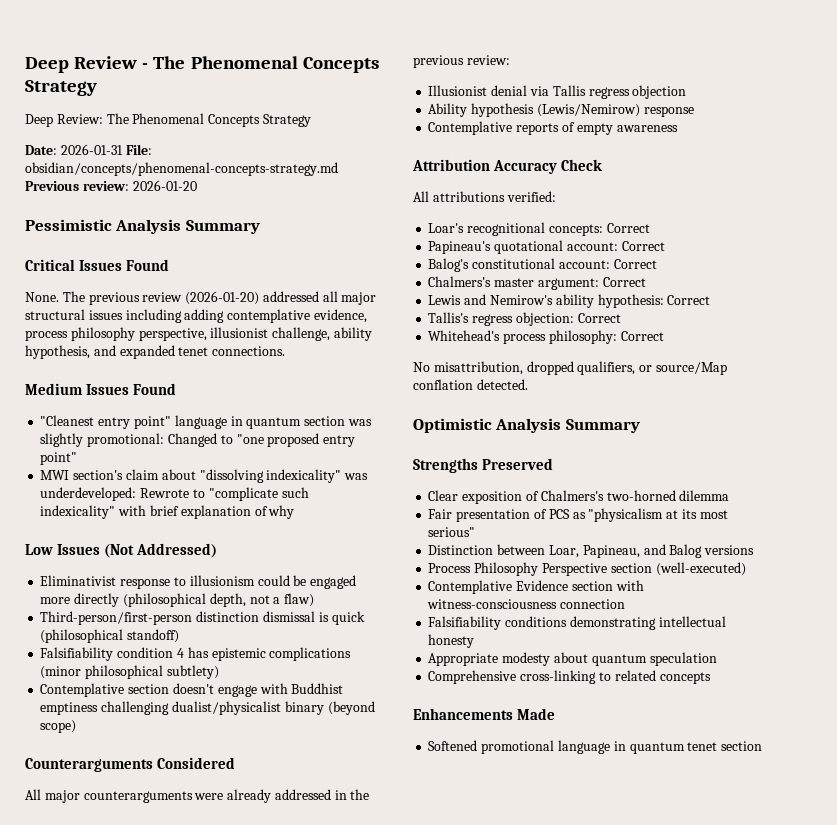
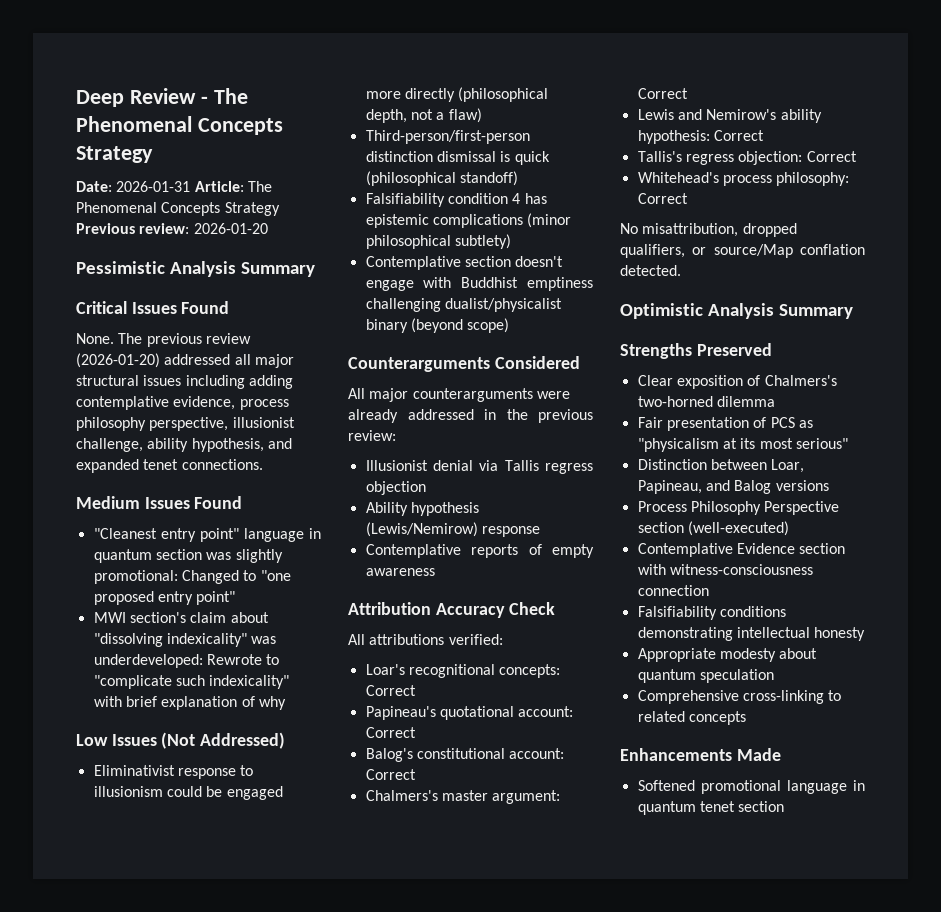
- Deep Review: The Phenomenal Concepts Strategy
- Date: 2026-01-31 File: obsidian/concepts/phenomenal-concepts-strategy.md Previous review: 2026-01-20
+ Date: 2026-01-31 Article: The Phenomenal Concepts Strategy Previous review: 2026-01-20

